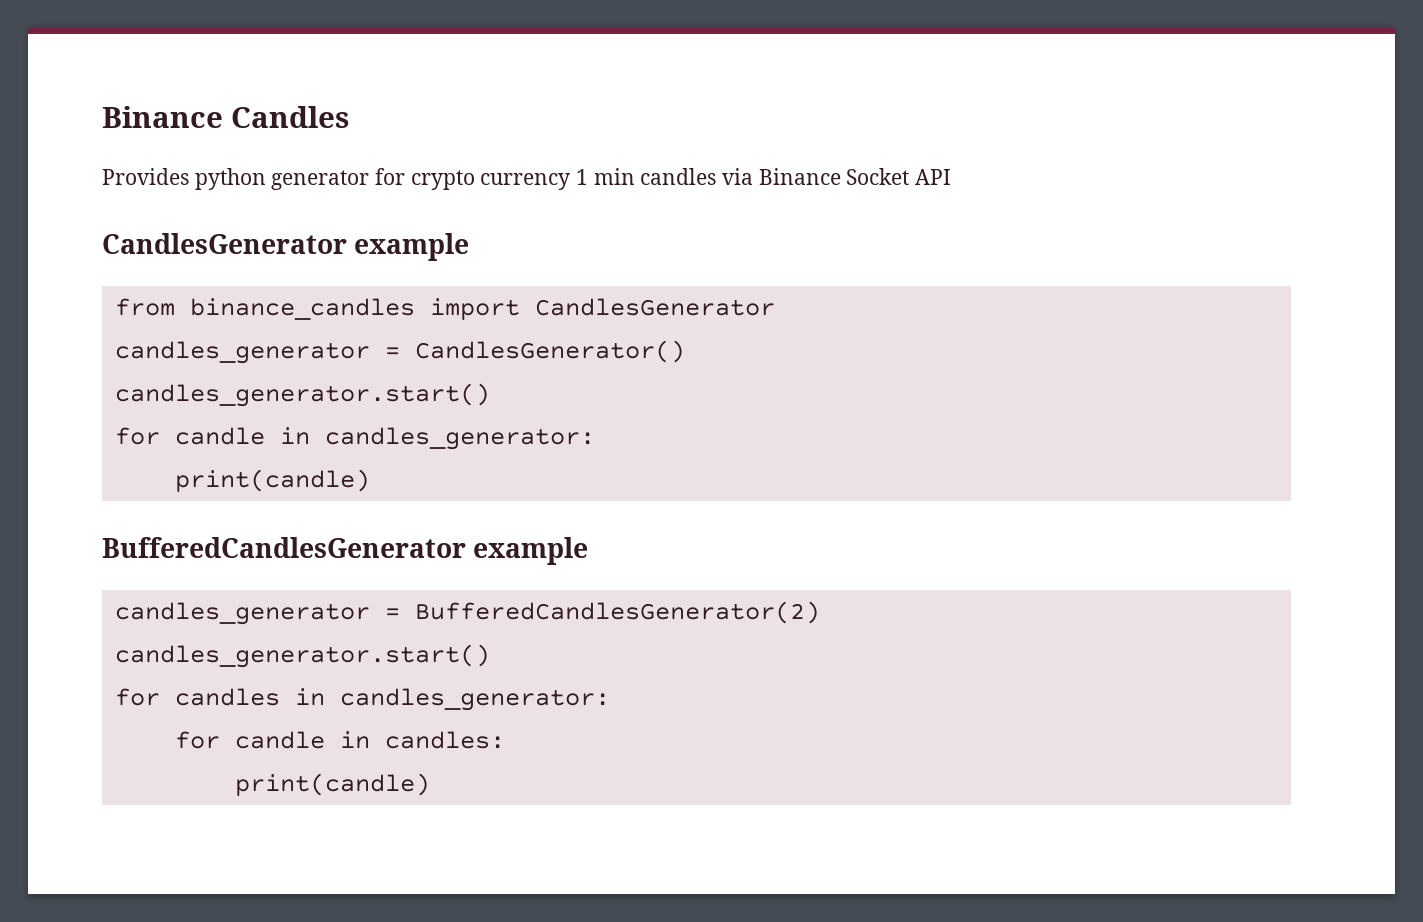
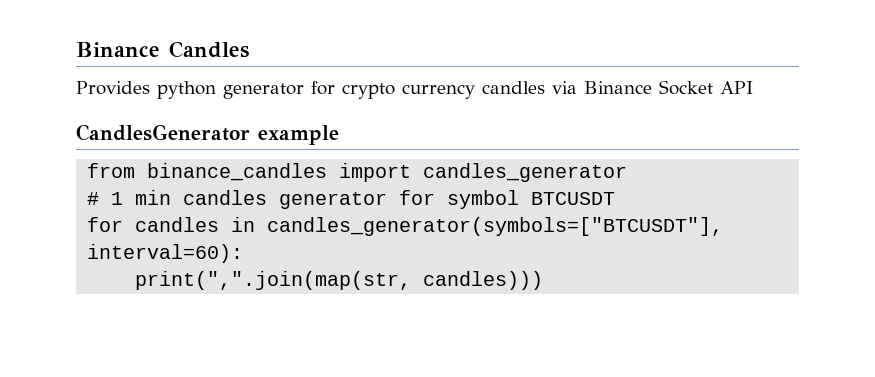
- Provides python generator for crypto currency 1 min candles via Binance Socket API
+ Provides python generator for crypto currency candles via Binance Socket API
- from binance_candles import CandlesGenerator
- candles_generator = CandlesGenerator()
- candles_generator.start()
- for candle in candles_generator:
- print(candle)
- BufferedCandlesGenerator example
- candles_generator = BufferedCandlesGenerator(2)
- candles_generator.start()
- for candles in candles_generator:
- for candle in candles:
- print(candle)
+ from binance_candles import candles_generator
+ # 1 min candles generator for symbol BTCUSDT
+ for candles in candles_generator(symbols=["BTCUSDT"], interval=60):
+ print(",".join(map(str, candles)))

